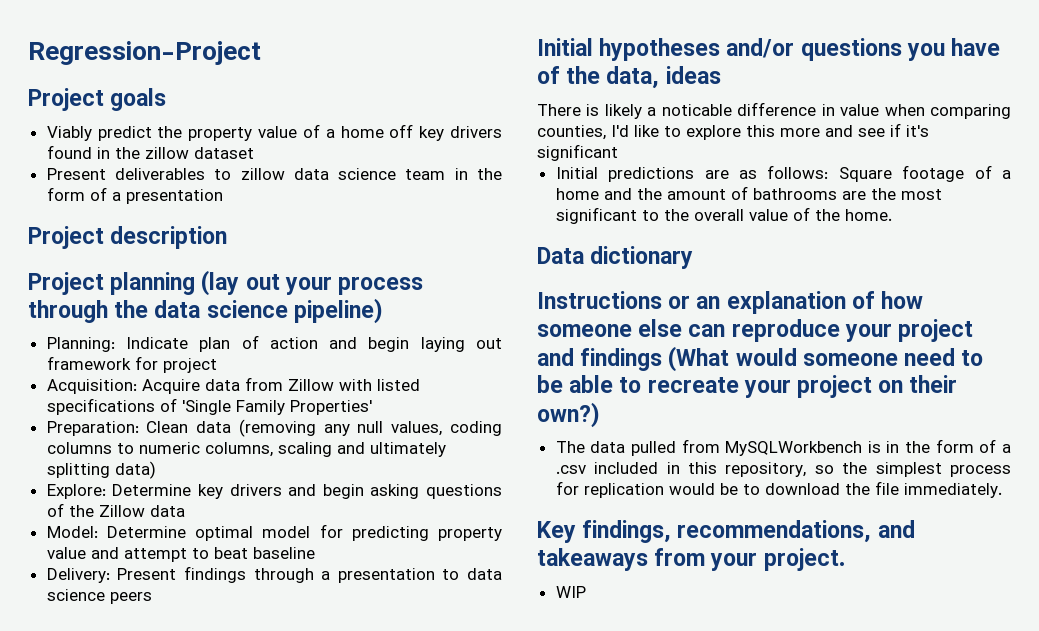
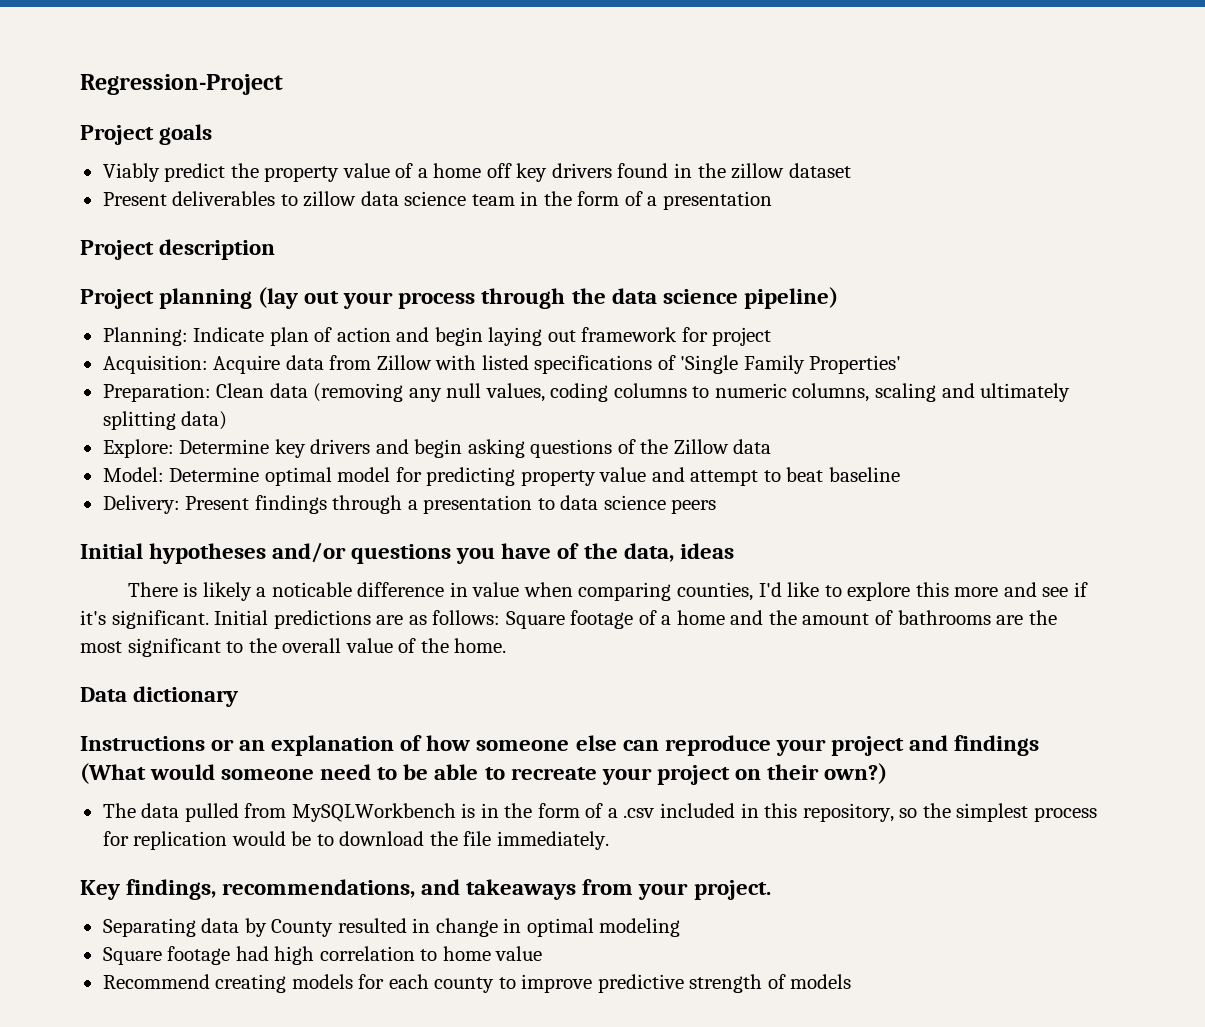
- There is likely a noticable difference in value when comparing counties, I'd like to explore this more and see if it's significant
- Initial predictions are as follows: Square footage of a home and the amount of bathrooms are the most significant to the overall value of the home.
+ There is likely a noticable difference in value when comparing counties, I'd like to explore this more and see if it's significant. Initial predictions are as follows: Square footage of a home and the amount of bathrooms are the most significant to the overall value of the home.
- WIP
+ Separating data by County resulted in change in optimal modeling
+ Square footage had high correlation to home value
+ Recommend creating models for each county to improve predictive strength of models

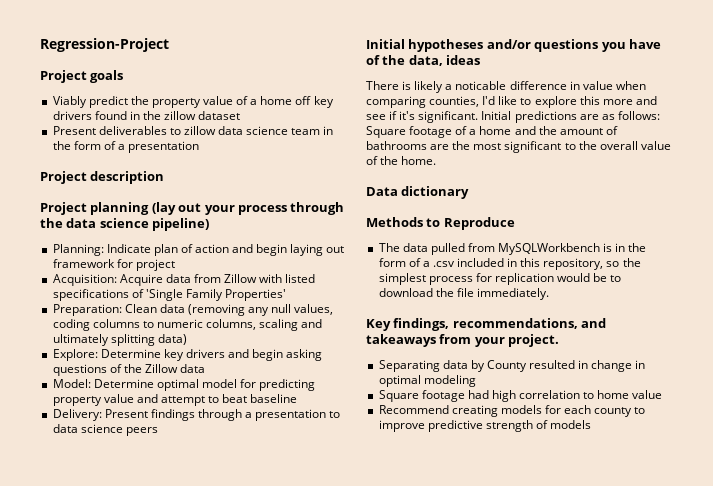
- Instructions or an explanation of how someone else can reproduce your project and findings (What would someone need to be able to recreate your project on their own?)
+ Methods to Reproduce

